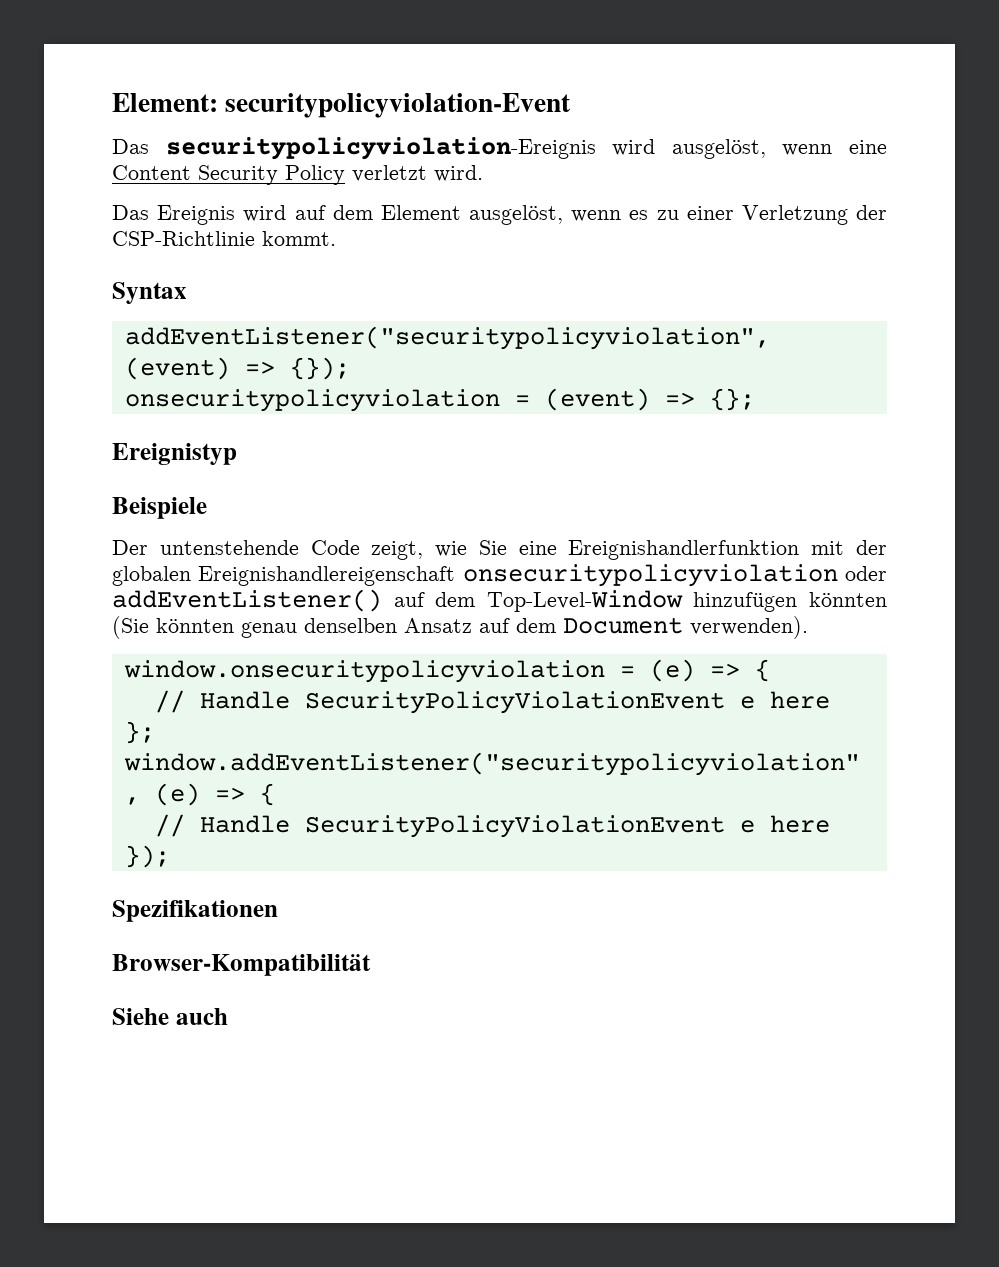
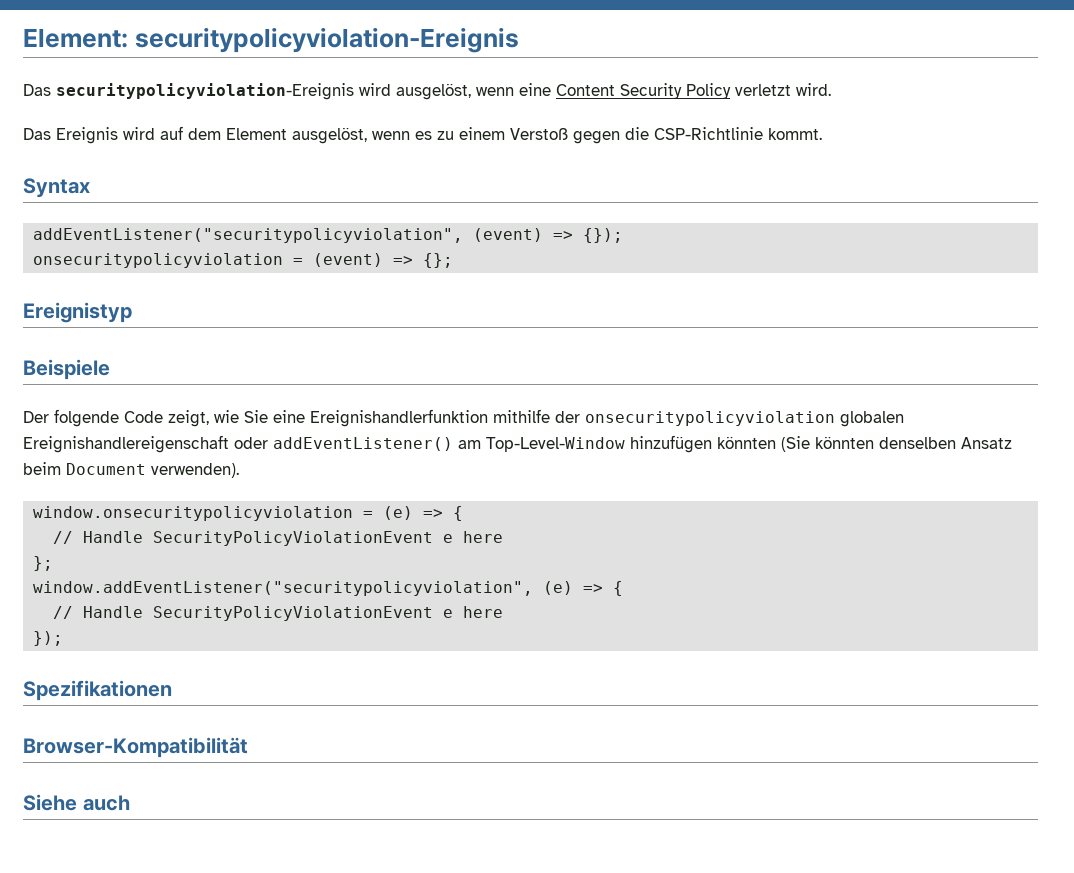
- Element: securitypolicyviolation-Event
+ Element: securitypolicyviolation-Ereignis
- Das Ereignis wird auf dem Element ausgelöst, wenn es zu einer Verletzung der CSP-Richtlinie kommt.
+ Das Ereignis wird auf dem Element ausgelöst, wenn es zu einem Verstoß gegen die CSP-Richtlinie kommt.
- Der untenstehende Code zeigt, wie Sie eine Ereignishandlerfunktion mit der globalen Ereignishandlereigenschaft onsecuritypolicyviolation oder addEventListener() auf dem Top-Level-Window hinzufügen könnten (Sie könnten genau denselben Ansatz auf dem Document verwenden).
+ Der folgende Code zeigt, wie Sie eine Ereignishandlerfunktion mithilfe der onsecuritypolicyviolation globalen Ereignishandlereigenschaft oder addEventListener() am Top-Level-Window hinzufügen könnten (Sie könnten denselben Ansatz beim Document verwenden).

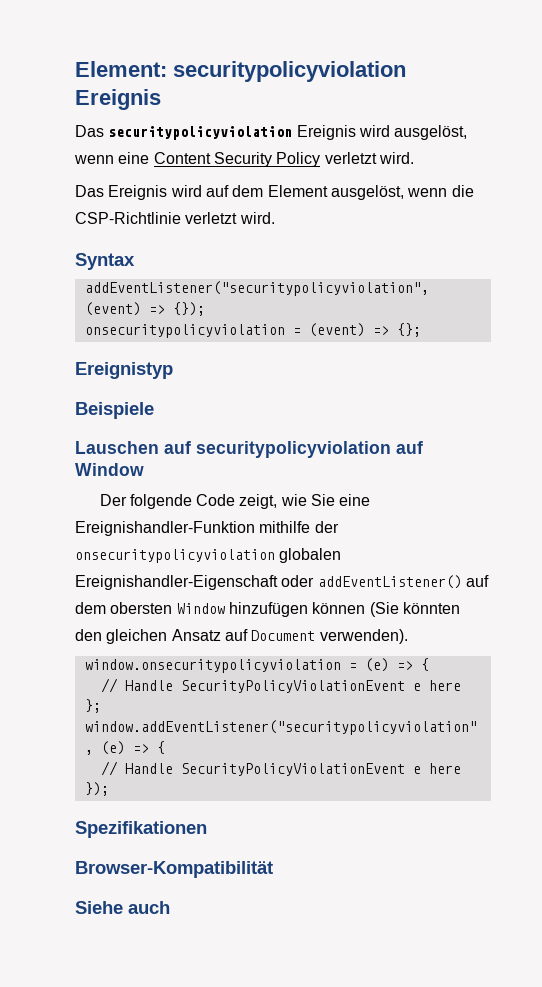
- Element: securitypolicyviolation-Ereignis
- Das securitypolicyviolation-Ereignis wird ausgelöst, wenn eine Content Security Policy verletzt wird.
+ Element: securitypolicyviolation Ereignis
+ Das securitypolicyviolation Ereignis wird ausgelöst, wenn eine Content Security Policy verletzt wird.
- Das Ereignis wird auf dem Element ausgelöst, wenn es zu einem Verstoß gegen die CSP-Richtlinie kommt.
+ Das Ereignis wird auf dem Element ausgelöst, wenn die CSP-Richtlinie verletzt wird.
+ Lauschen auf securitypolicyviolation auf Window
- Der folgende Code zeigt, wie Sie eine Ereignishandlerfunktion mithilfe der onsecuritypolicyviolation globalen Ereignishandlereigenschaft oder addEventListener() am Top-Level-Window hinzufügen könnten (Sie könnten denselben Ansatz beim Document verwenden).
+ Der folgende Code zeigt, wie Sie eine Ereignishandler-Funktion mithilfe der onsecuritypolicyviolation globalen Ereignishandler-Eigenschaft oder addEventListener() auf dem obersten Window hinzufügen können (Sie könnten den gleichen Ansatz auf Document verwenden).

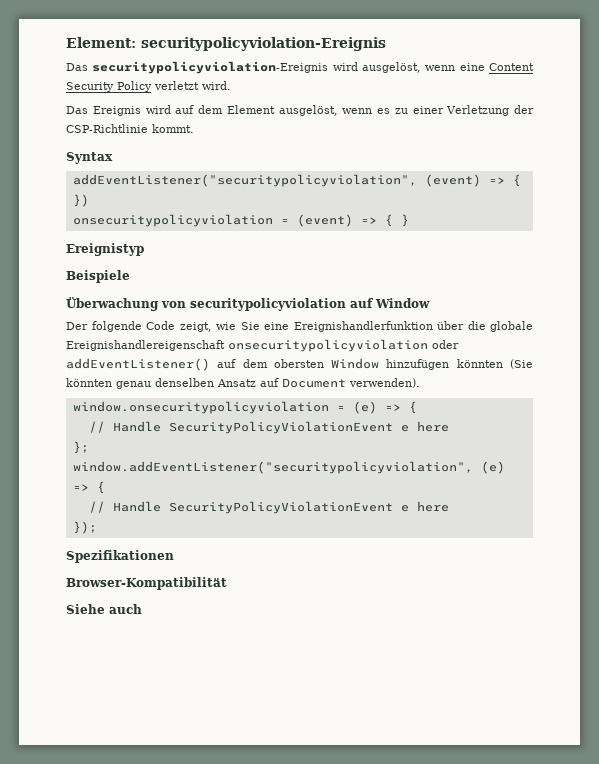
- Element: securitypolicyviolation Ereignis
- Das securitypolicyviolation Ereignis wird ausgelöst, wenn eine Content Security Policy verletzt wird.
+ Element: securitypolicyviolation-Ereignis
+ Das securitypolicyviolation-Ereignis wird ausgelöst, wenn eine Content Security Policy verletzt wird.
- Das Ereignis wird auf dem Element ausgelöst, wenn die CSP-Richtlinie verletzt wird.
+ Das Ereignis wird auf dem Element ausgelöst, wenn es zu einer Verletzung der CSP-Richtlinie kommt.
- addEventListener("securitypolicyviolation", (event) => {});
+ addEventListener("securitypolicyviolation", (event) => { })
- onsecuritypolicyviolation = (event) => {};
+ onsecuritypolicyviolation = (event) => { }
- Lauschen auf securitypolicyviolation auf Window
+ Überwachung von securitypolicyviolation auf Window
- Der folgende Code zeigt, wie Sie eine Ereignishandler-Funktion mithilfe der onsecuritypolicyviolation globalen Ereignishandler-Eigenschaft oder addEventListener() auf dem obersten Window hinzufügen können (Sie könnten den gleichen Ansatz auf Document verwenden).
+ Der folgende Code zeigt, wie Sie eine Ereignishandlerfunktion über die globale Ereignishandlereigenschaft onsecuritypolicyviolation oder addEventListener() auf dem obersten Window hinzufügen könnten (Sie könnten genau denselben Ansatz auf Document verwenden).

